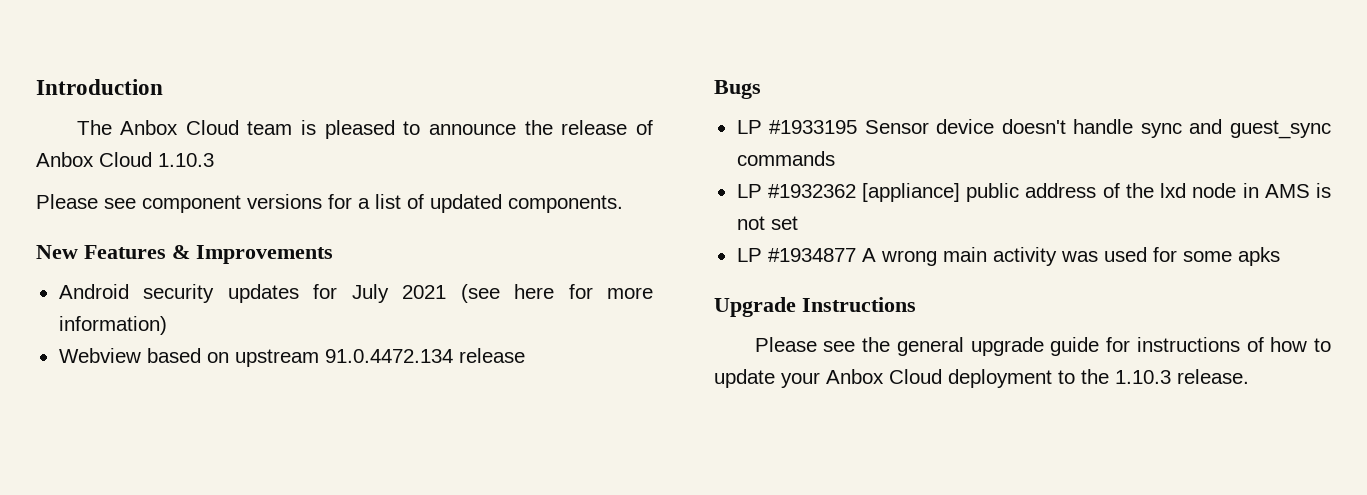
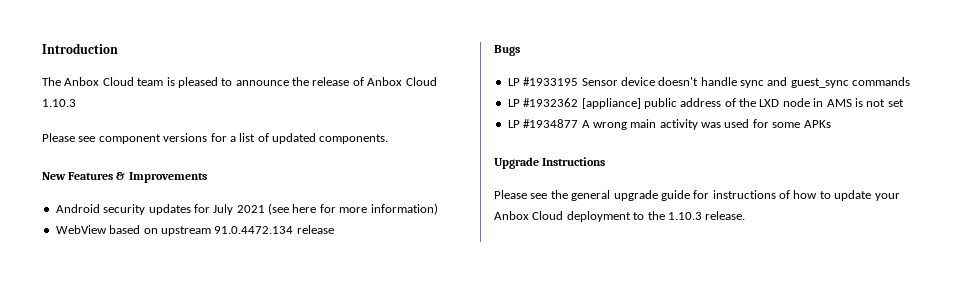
- Webview based on upstream 91.0.4472.134 release
+ WebView based on upstream 91.0.4472.134 release
- LP #1932362 [appliance] public address of the lxd node in AMS is not set
+ LP #1932362 [appliance] public address of the LXD node in AMS is not set
- LP #1934877 A wrong main activity was used for some apks
+ LP #1934877 A wrong main activity was used for some APKs

